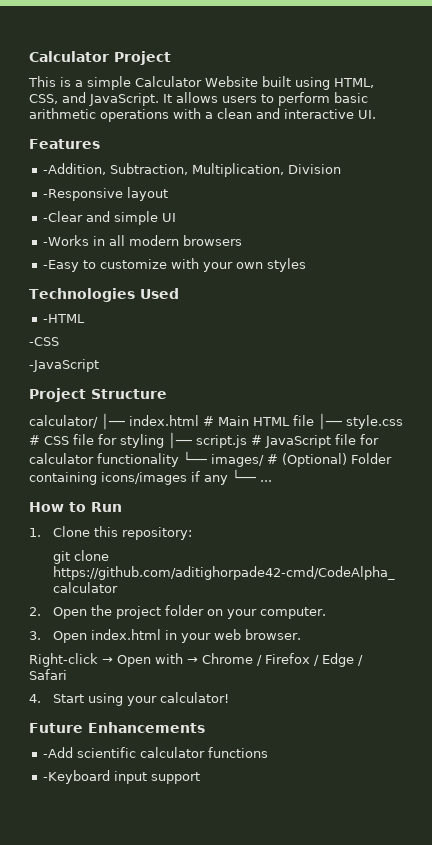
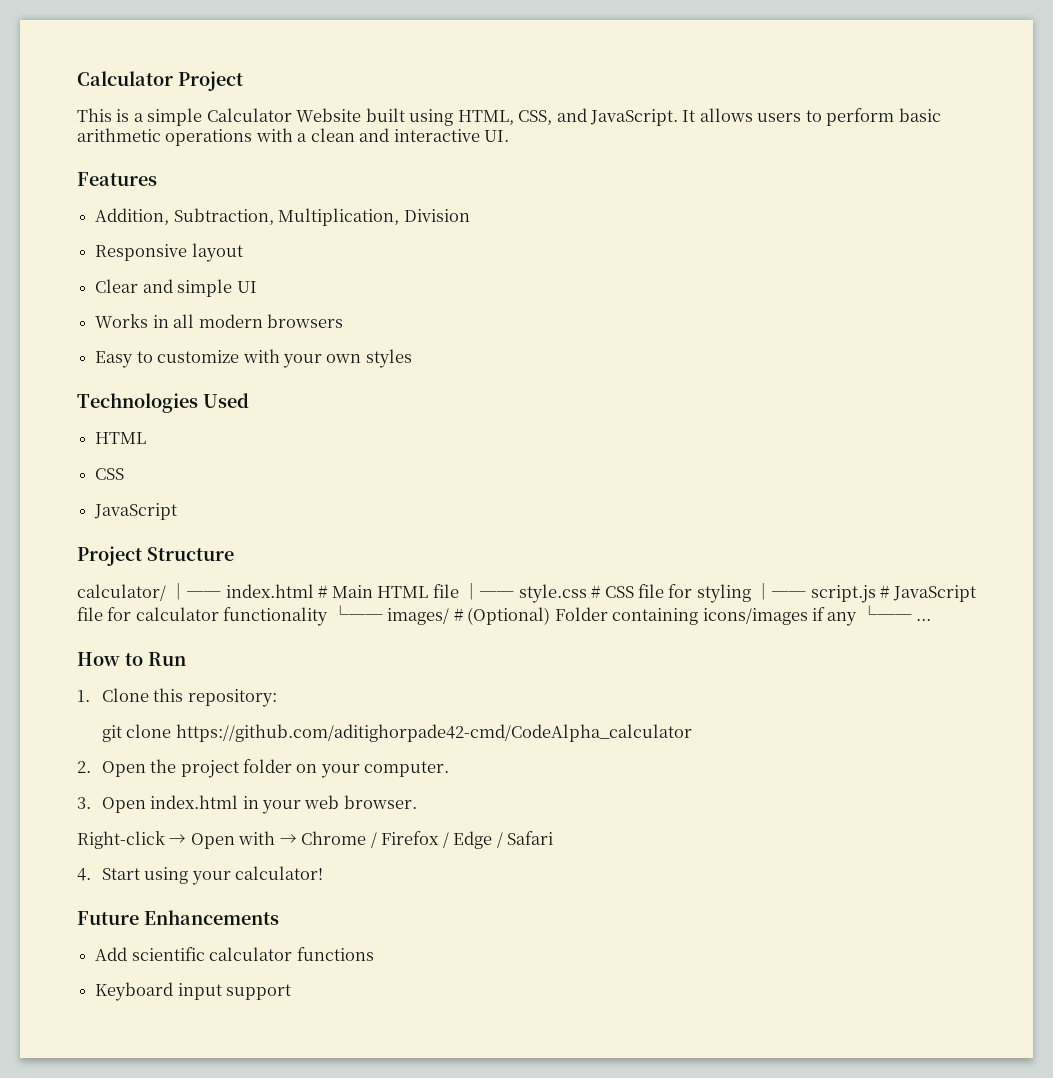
- -Addition, Subtraction, Multiplication, Division
+ Addition, Subtraction, Multiplication, Division
- -Responsive layout
+ Responsive layout
- -Clear and simple UI
+ Clear and simple UI
- -Works in all modern browsers
+ Works in all modern browsers
- -Easy to customize with your own styles
+ Easy to customize with your own styles
  Technologies Used
- -HTML
- -CSS
- -JavaScript
+ HTML
+ CSS
+ JavaScript
- -Add scientific calculator functions
+ Add scientific calculator functions
- -Keyboard input support
+ Keyboard input support

